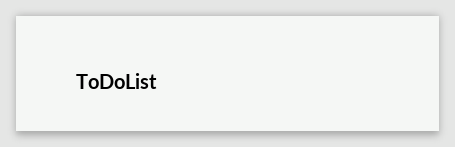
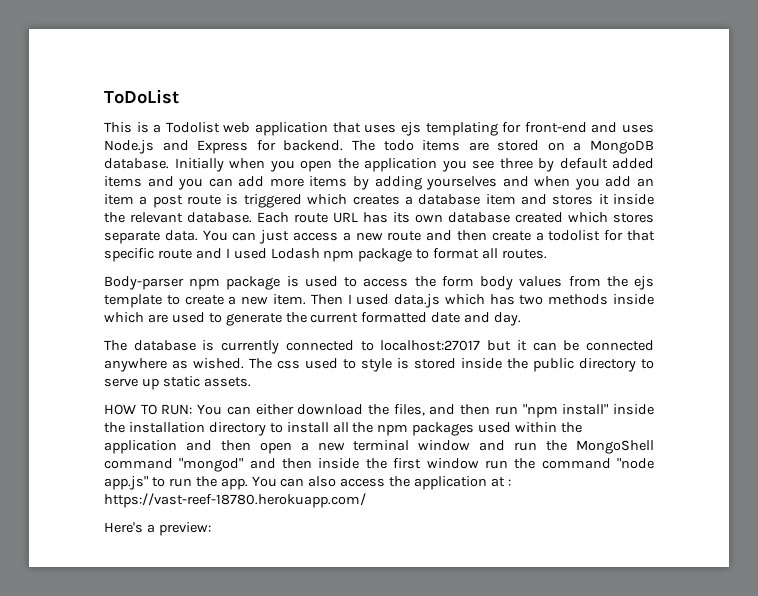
+ This is a Todolist web application that uses ejs templating for front-end and uses Node.js and Express for backend. The todo items are stored on a MongoDB database. Initially when you open the application you see three by default added items and you can add more items by adding yourselves and when you add an item a post route is triggered which creates a database item and stores it inside the relevant database. Each route URL has its own database created which stores separate data. You can just access a new route and then create a todolist for that specific route and I used Lodash npm package to format all routes.
+ Body-parser npm package is used to access the form body values from the ejs template to create a new item. Then I used data.js which has two methods inside which are used to generate the current formatted date and day.
+ The database is currently connected to localhost:27017 but it can be connected anywhere as wished. The css used to style is stored inside the public directory to serve up static assets.
+ HOW TO RUN: You can either download the files, and then run "npm install" inside the installation directory to install all the npm packages used within the application and then open a new terminal window and run the MongoShell command "mongod" and then inside the first window run the command "node app.js" to run the app. You can also access the application at : https://vast-reef-18780.herokuapp.com/
+ Here's a preview:

